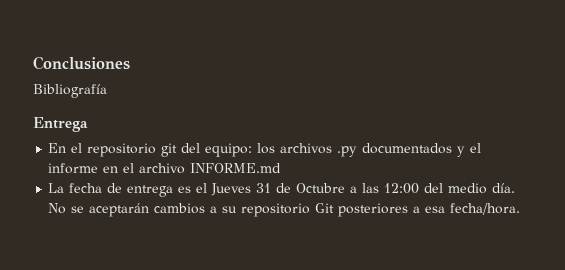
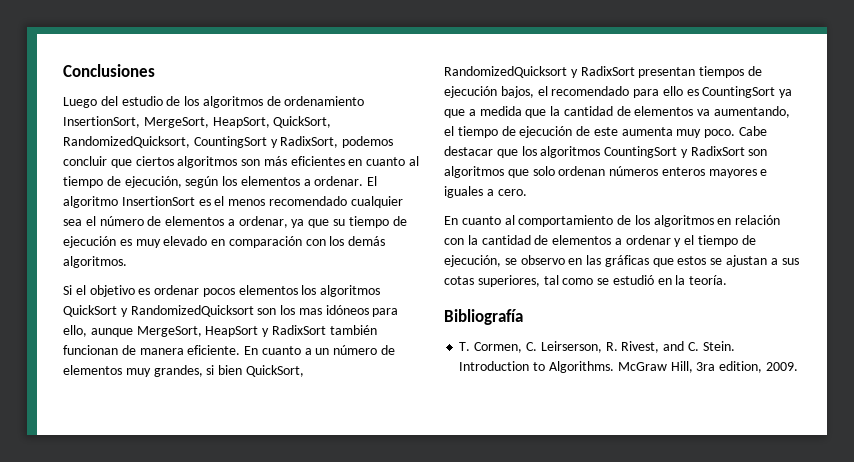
+ Luego del estudio de los algoritmos de ordenamiento InsertionSort, MergeSort, HeapSort, QuickSort, RandomizedQuicksort, CountingSort y RadixSort, podemos concluir que ciertos algoritmos son más eficientes en cuanto al tiempo de ejecución, según los elementos a ordenar. El algoritmo InsertionSort es el menos recomendado cualquier sea el número de elementos a ordenar, ya que su tiempo de ejecución es muy elevado en comparación con los demás algoritmos.
+ Si el objetivo es ordenar pocos elementos los algoritmos QuickSort y RandomizedQuicksort son los mas idóneos para ello, aunque MergeSort, HeapSort y RadixSort también funcionan de manera eficiente. En cuanto a un número de elementos muy grandes, si bien QuickSort, RandomizedQuicksort y RadixSort presentan tiempos de ejecución bajos, el recomendado para ello es CountingSort ya que a medida que la cantidad de elementos va aumentando, el tiempo de ejecución de este aumenta muy poco. Cabe destacar que los algoritmos CountingSort y RadixSort son algoritmos que solo ordenan números enteros mayores e iguales a cero.
+ En cuanto al comportamiento de los algoritmos en relación con la cantidad de elementos a ordenar y el tiempo de ejecución, se observo en las gráficas que estos se ajustan a sus cotas superiores, tal como se estudió en la teoría.
  Bibliografía
- Entrega
- En el repositorio git del equipo: los archivos .py documentados y el informe en el archivo INFORME.md
- La fecha de entrega es el Jueves 31 de Octubre a las 12:00 del medio día. No se aceptarán cambios a su repositorio Git posteriores a esa fecha/hora.
+ T. Cormen, C. Leirserson, R. Rivest, and C. Stein. Introduction to Algorithms. McGraw Hill, 3ra edition, 2009.

